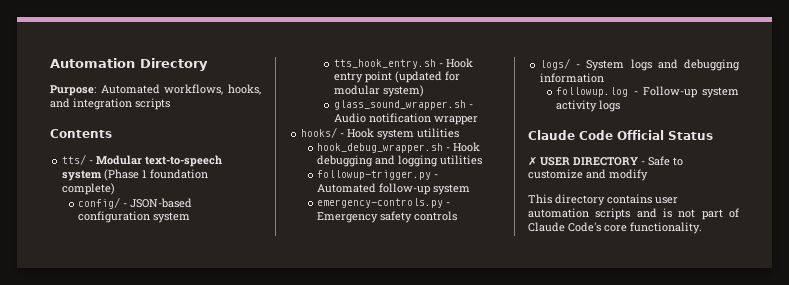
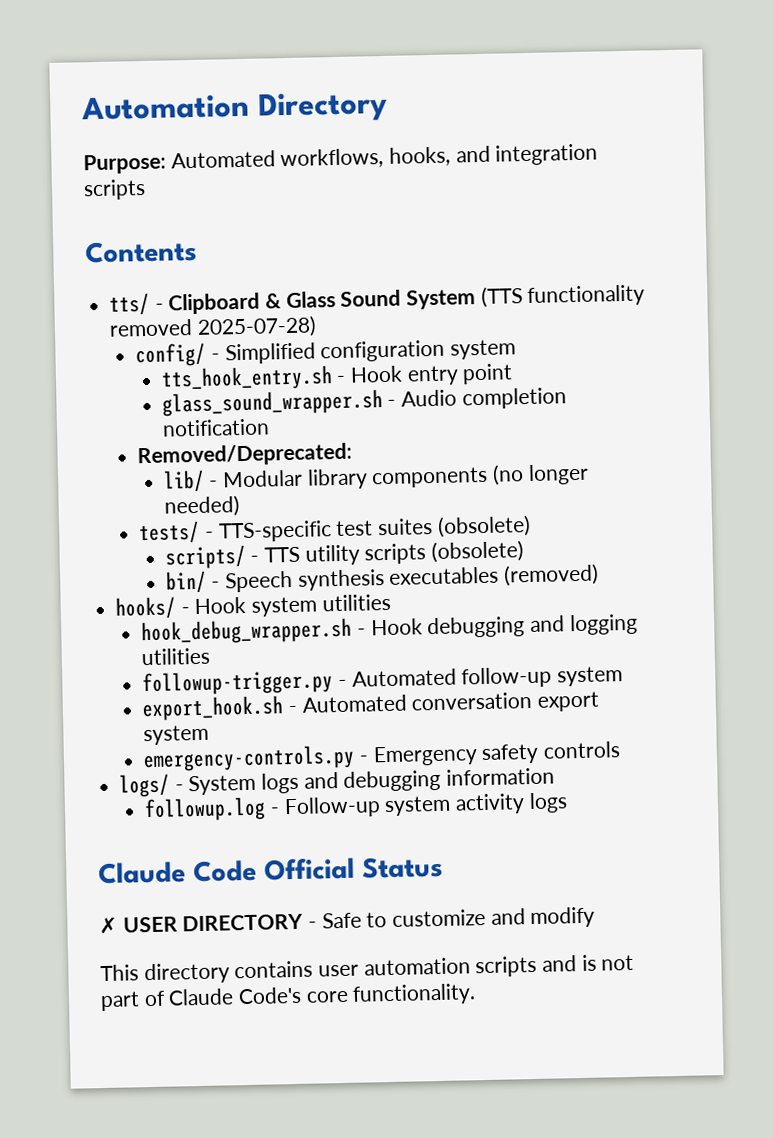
- tts/ - Modular text-to-speech system (Phase 1 foundation complete)
+ tts/ - Clipboard & Glass Sound System (TTS functionality removed 2025-07-28)
- config/ - JSON-based configuration system
+ config/ - Simplified configuration system
- tts_hook_entry.sh - Hook entry point (updated for modular system)
+ tts_hook_entry.sh - Hook entry point
- glass_sound_wrapper.sh - Audio notification wrapper
+ glass_sound_wrapper.sh - Audio completion notification
+ Removed/Deprecated:
+ lib/ - Modular library components (no longer needed)
+ tests/ - TTS-specific test suites (obsolete)
+ scripts/ - TTS utility scripts (obsolete)
+ bin/ - Speech synthesis executables (removed)
+ export_hook.sh - Automated conversation export system

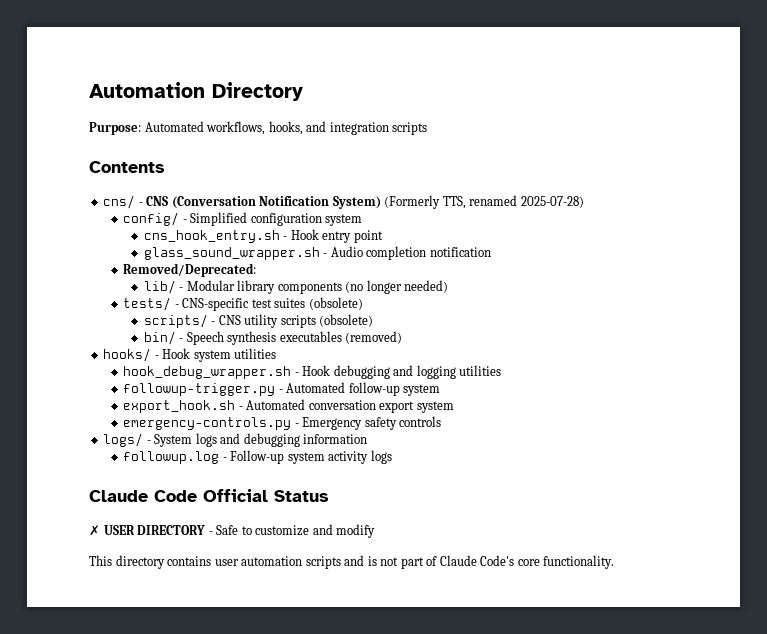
- tts/ - Clipboard & Glass Sound System (TTS functionality removed 2025-07-28)
+ cns/ - CNS (Conversation Notification System) (Formerly TTS, renamed 2025-07-28)
- tts_hook_entry.sh - Hook entry point
+ cns_hook_entry.sh - Hook entry point
- tests/ - TTS-specific test suites (obsolete)
+ tests/ - CNS-specific test suites (obsolete)
- scripts/ - TTS utility scripts (obsolete)
+ scripts/ - CNS utility scripts (obsolete)

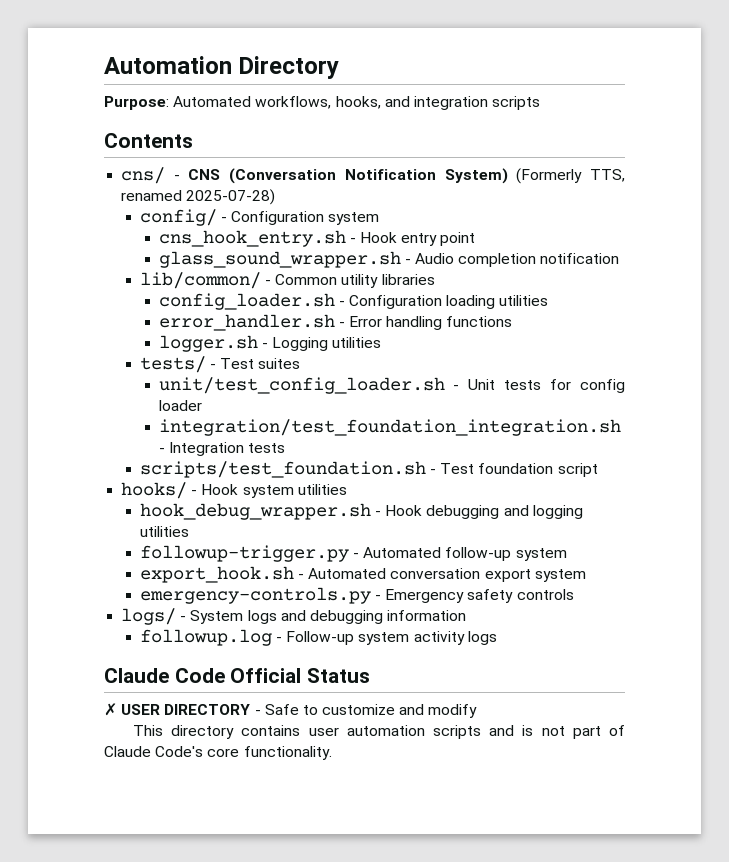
- config/ - Simplified configuration system
+ config/ - Configuration system
- Removed/Deprecated:
- lib/ - Modular library components (no longer needed)
+ lib/common/ - Common utility libraries
+ config_loader.sh - Configuration loading utilities
+ error_handler.sh - Error handling functions
+ logger.sh - Logging utilities
- tests/ - CNS-specific test suites (obsolete)
- scripts/ - CNS utility scripts (obsolete)
- bin/ - Speech synthesis executables (removed)
+ tests/ - Test suites
+ unit/test_config_loader.sh - Unit tests for config loader
+ integration/test_foundation_integration.sh - Integration tests
+ scripts/test_foundation.sh - Test foundation script

